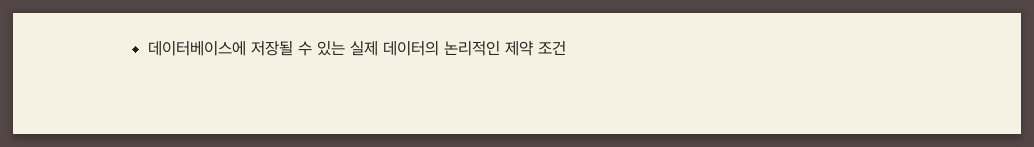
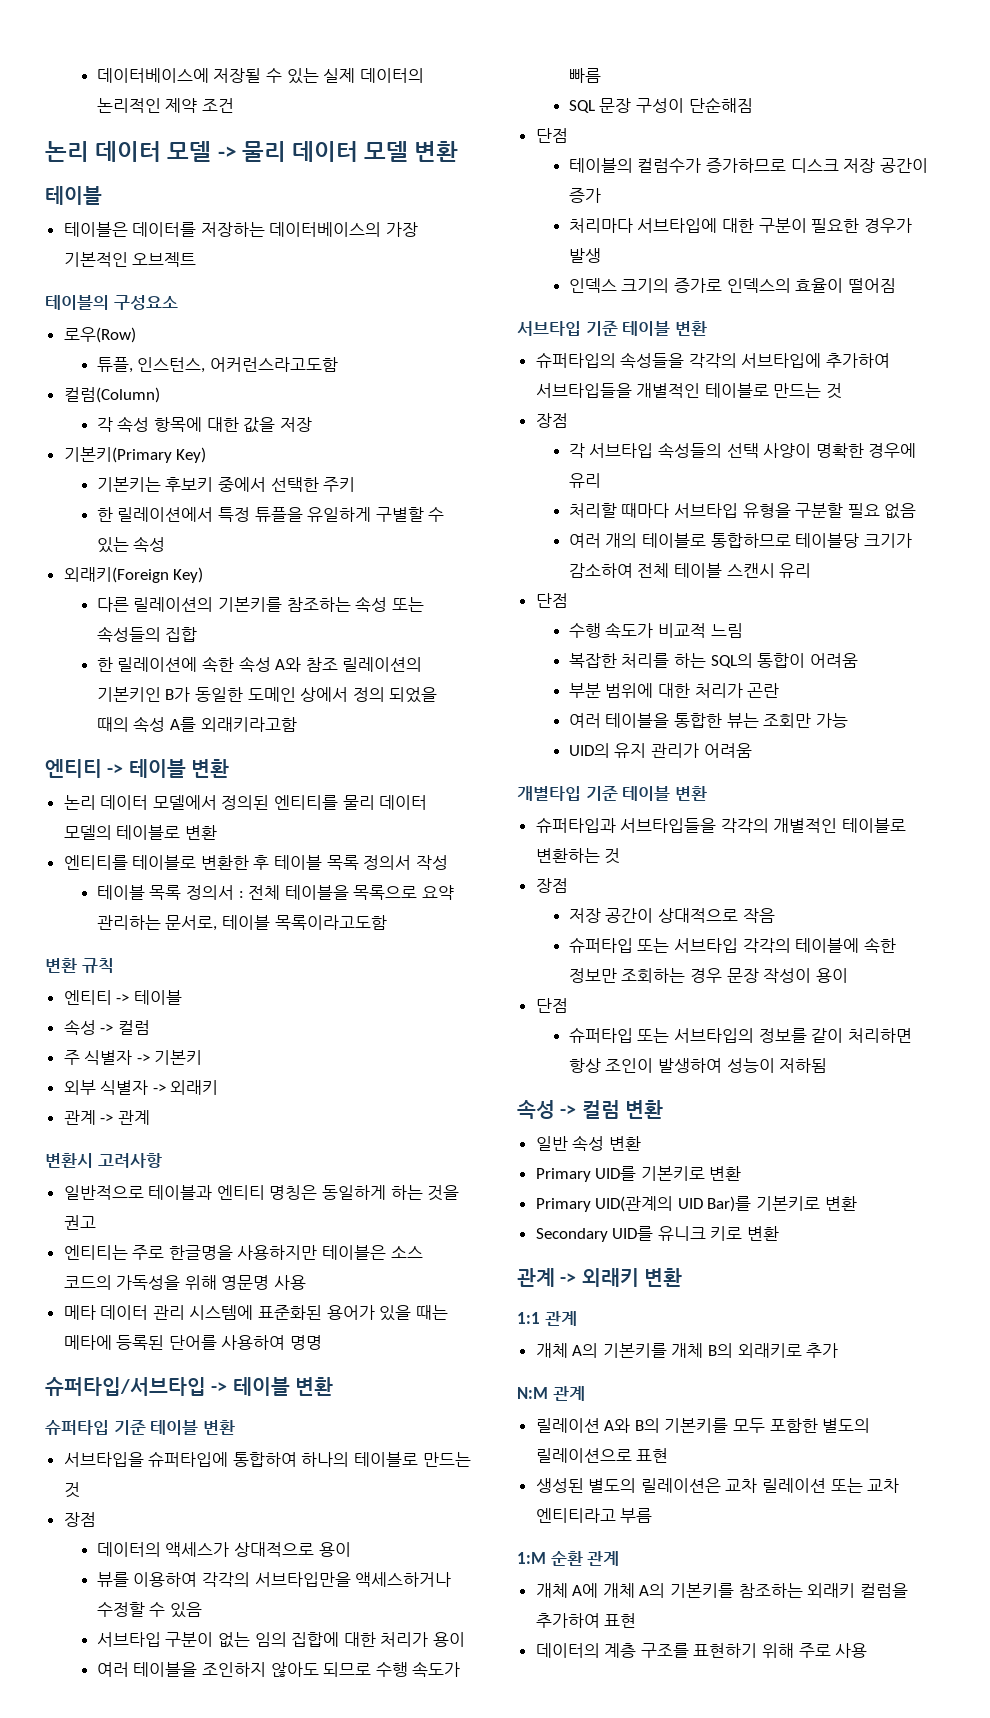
+ 논리 데이터 모델 -> 물리 데이터 모델 변환
+ 테이블
+ 테이블은 데이터를 저장하는 데이터베이스의 가장 기본적인 오브젝트
+ 테이블의 구성요소
+ 로우(Row)
+ 튜플, 인스턴스, 어커런스라고도함
+ 컬럼(Column)
+ 각 속성 항목에 대한 값을 저장
+ 기본키(Primary Key)
+ 기본키는 후보키 중에서 선택한 주키
+ 한 릴레이션에서 특정 튜플을 유일하게 구별할 수 있는 속성
+ 외래키(Foreign Key)
+ 다른 릴레이션의 기본키를 참조하는 속성 또는 속성들의 집합
+ 한 릴레이션에 속한 속성 A와 참조 릴레이션의 기본키인 B가 동일한 도메인 상에서 정의 되었을 때의 속성 A를 외래키라고함
+ 엔티티 -> 테이블 변환
+ 논리 데이터 모델에서 정의된 엔티티를 물리 데이터 모델의 테이블로 변환
+ 엔티티를 테이블로 변환한 후 테이블 목록 정의서 작성
+ 테이블 목록 정의서 : 전체 테이블을 목록으로 요약 관리하는 문서로, 테이블 목록이라고도함
+ 변환 규칙
+ 엔티티 -> 테이블
+ 속성 -> 컬럼
+ 주 식별자 -> 기본키
+ 외부 식별자 -> 외래키
+ 관계 -> 관계
+ 변환시 고려사항
+ 일반적으로 테이블과 엔티티 명칭은 동일하게 하는 것을 권고
+ 엔티티는 주로 한글명을 사용하지만 테이블은 소스 코드의 가독성을 위해 영문명 사용
+ 메타 데이터 관리 시스템에 표준화된 용어가 있을 때는 메타에 등록된 단어를 사용하여 명명
+ 슈퍼타입/서브타입 -> 테이블 변환
+ 슈퍼타입 기준 테이블 변환
+ 서브타입을 슈퍼타입에 통합하여 하나의 테이블로 만드는 것
+ 장점
+ 데이터의 액세스가 상대적으로 용이
+ 뷰를 이용하여 각각의 서브타입만을 액세스하거나 수정할 수 있음
+ 서브타입 구분이 없는 임의 집합에 대한 처리가 용이
+ 여러 테이블을 조인하지 않아도 되므로 수행 속도가 빠름
+ SQL 문장 구성이 단순해짐
+ 단점
+ 테이블의 컬럼수가 증가하므로 디스크 저장 공간이 증가
+ 처리마다 서브타입에 대한 구분이 필요한 경우가 발생
+ 인덱스 크기의 증가로 인덱스의 효율이 떨어짐
+ 서브타입 기준 테이블 변환
+ 슈퍼타입의 속성들을 각각의 서브타입에 추가하여 서브타입들을 개별적인 테이블로 만드는 것
+ 장점
+ 각 서브타입 속성들의 선택 사양이 명확한 경우에 유리
+ 처리할 때마다 서브타입 유형을 구분할 필요 없음
+ 여러 개의 테이블로 통합하므로 테이블당 크기가 감소하여 전체 테이블 스캔시 유리
+ 단점
+ 수행 속도가 비교적 느림
+ 복잡한 처리를 하는 SQL의 통합이 어려움
+ 부분 범위에 대한 처리가 곤란
+ 여러 테이블을 통합한 뷰는 조회만 가능
+ UID의 유지 관리가 어려움
+ 개별타입 기준 테이블 변환
+ 슈퍼타입과 서브타입들을 각각의 개별적인 테이블로 변환하는 것
+ 장점
+ 저장 공간이 상대적으로 작음
+ 슈퍼타입 또는 서브타입 각각의 테이블에 속한 정보만 조회하는 경우 문장 작성이 용이
+ 단점
+ 슈퍼타입 또는 서브타입의 정보를 같이 처리하면 항상 조인이 발생하여 성능이 저하됨
+ 속성 -> 컬럼 변환
+ 일반 속성 변환
+ Primary UID를 기본키로 변환
+ Primary UID(관계의 UID Bar)를 기본키로 변환
+ Secondary UID를 유니크 키로 변환
+ 관계 -> 외래키 변환
+ 1:1 관계
+ 개체 A의 기본키를 개체 B의 외래키로 추가
+ N:M 관계
+ 릴레이션 A와 B의 기본키를 모두 포함한 별도의 릴레이션으로 표현
+ 생성된 별도의 릴레이션은 교차 릴레이션 또는 교차 엔티티라고 부름
+ 1:M 순환 관계
+ 개체 A에 개체 A의 기본키를 참조하는 외래키 컬럼을 추가하여 표현
+ 데이터의 계층 구조를 표현하기 위해 주로 사용

